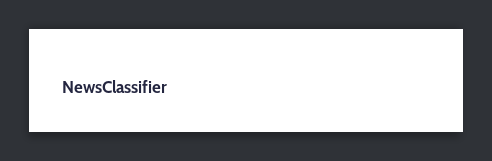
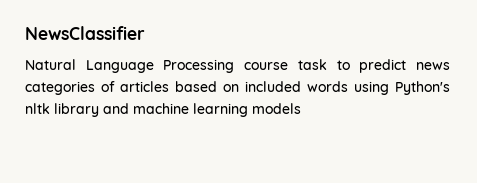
+ Natural Language Processing course task to predict news categories of articles based on included words using Python's nltk library and machine learning models

